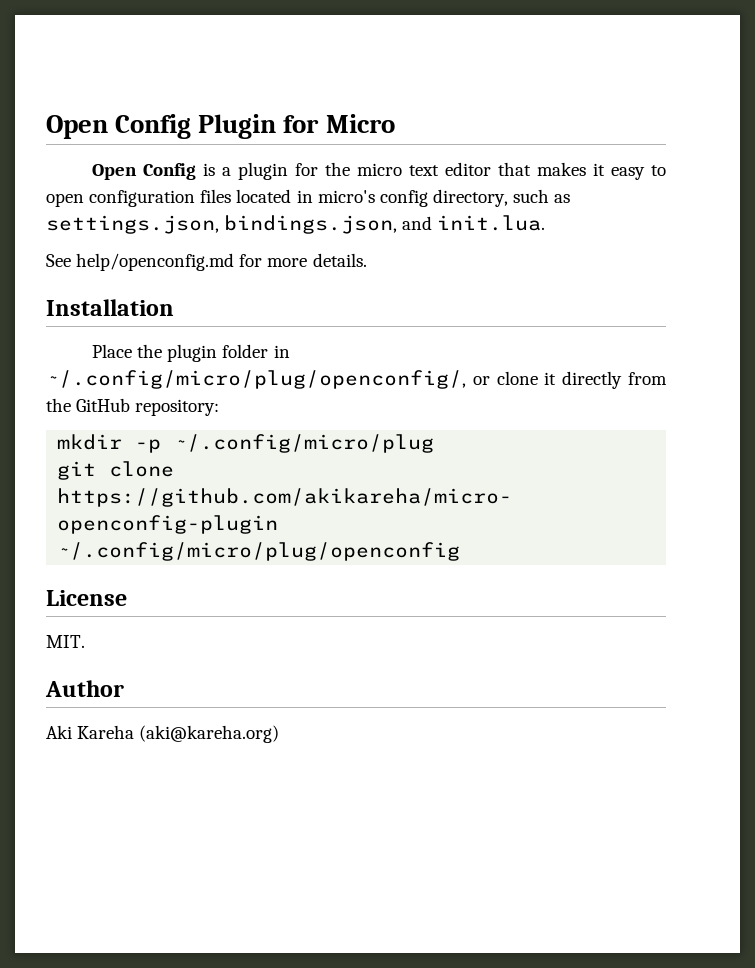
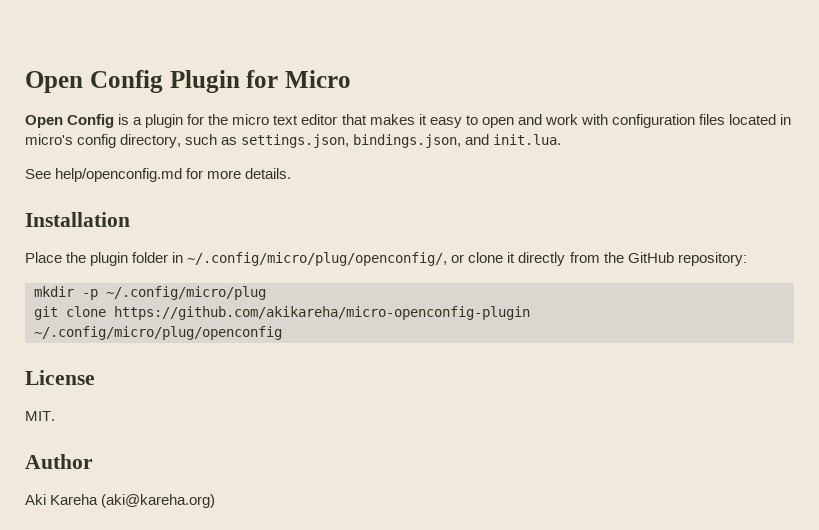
- Open Config is a plugin for the micro text editor that makes it easy to open configuration files located in micro's config directory, such as settings.json, bindings.json, and init.lua.
+ Open Config is a plugin for the micro text editor that makes it easy to open and work with configuration files located in micro's config directory, such as settings.json, bindings.json, and init.lua.

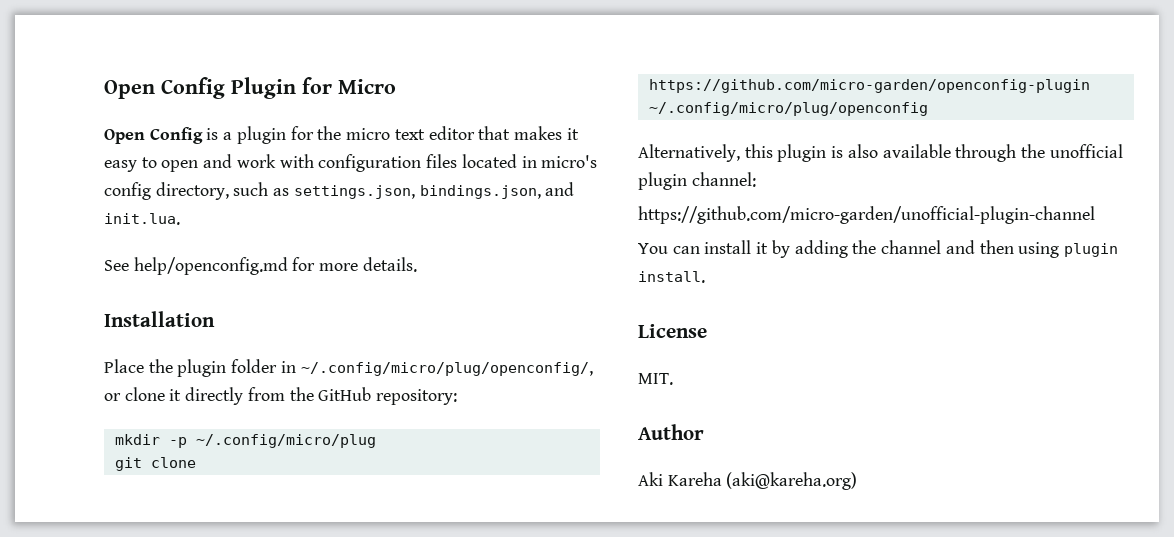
- git clone https://github.com/akikareha/micro-openconfig-plugin ~/.config/micro/plug/openconfig
+ git clone https://github.com/micro-garden/openconfig-plugin ~/.config/micro/plug/openconfig
+ Alternatively, this plugin is also available through the unofficial plugin channel:
+ https://github.com/micro-garden/unofficial-plugin-channel
+ You can install it by adding the channel and then using plugin install.

